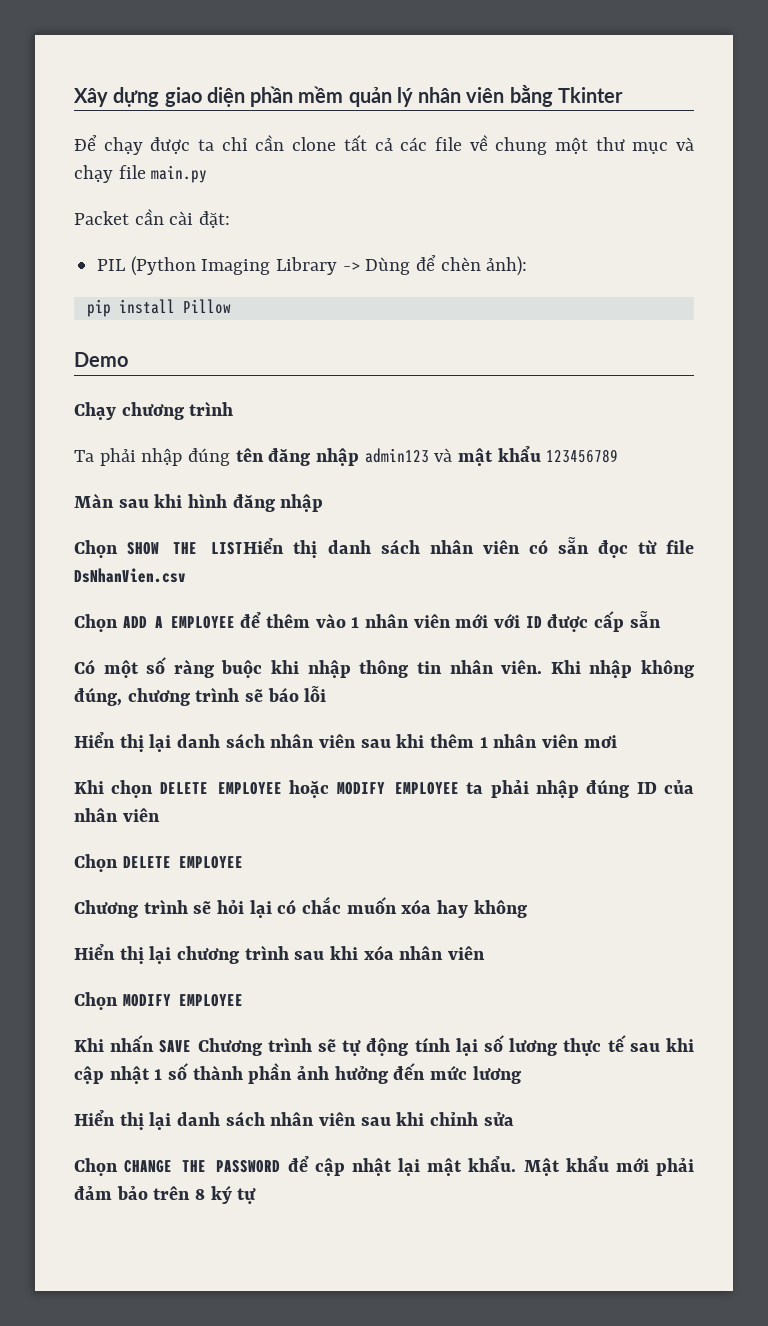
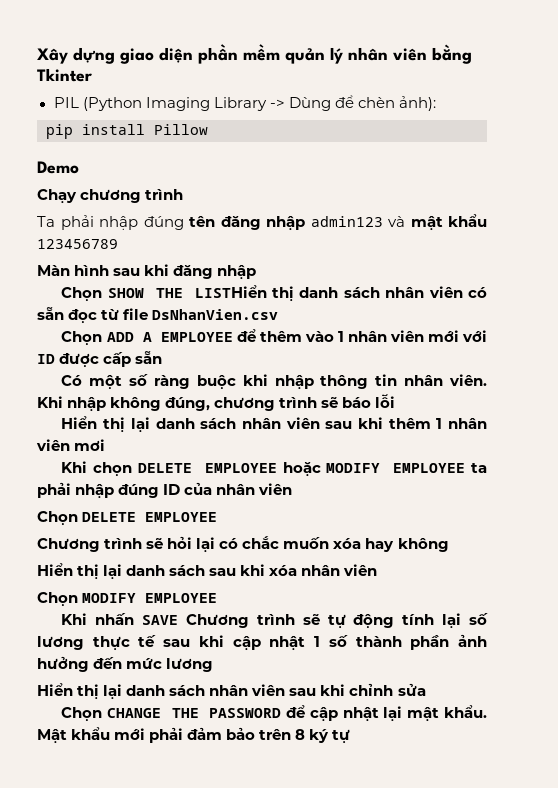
- Để chạy được ta chỉ cần clone tất cả các file về chung một thư mục và chạy file main.py
- Packet cần cài đặt:
- Màn sau khi hình đăng nhập
+ Màn hình sau khi đăng nhập
- Hiển thị lại chương trình sau khi xóa nhân viên
+ Hiển thị lại danh sách sau khi xóa nhân viên

